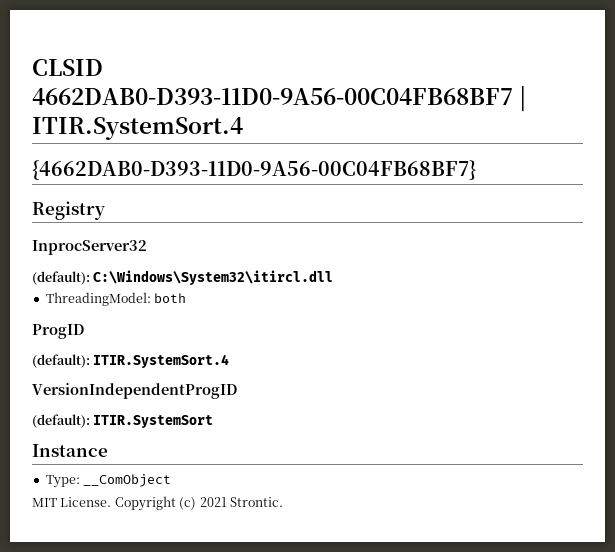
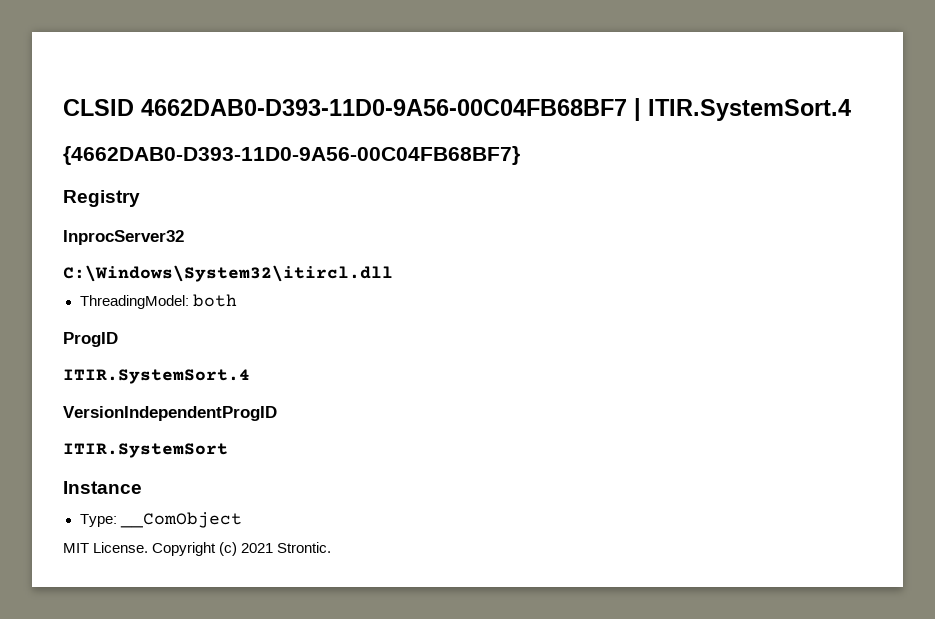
- (default): C:\Windows\System32\itircl.dll
+ C:\Windows\System32\itircl.dll
  ProgID
- (default): ITIR.SystemSort.4
+ ITIR.SystemSort.4
- (default): ITIR.SystemSort
+ ITIR.SystemSort

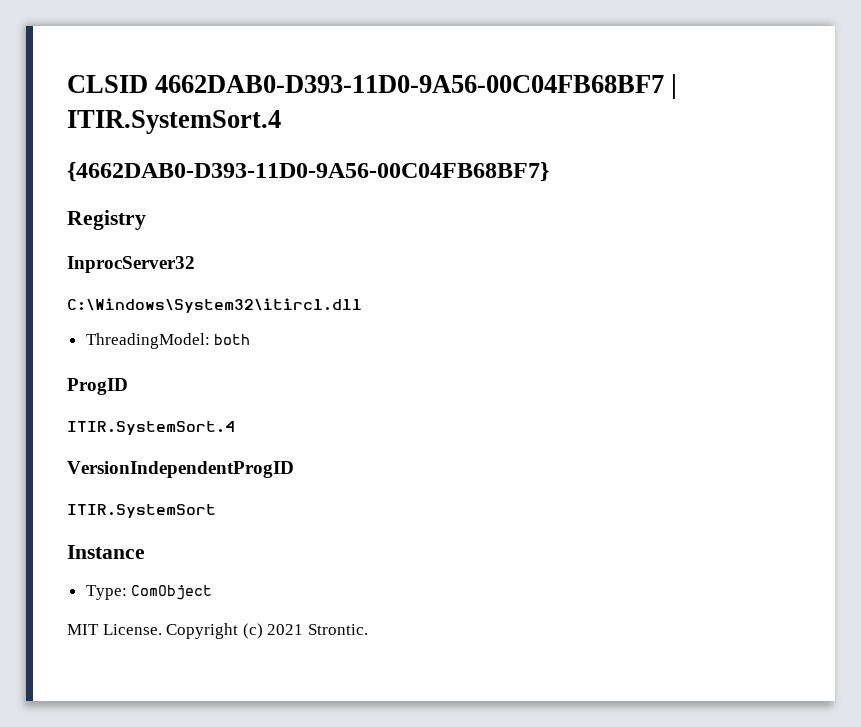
- Type: __ComObject
+ Type: ComObject

